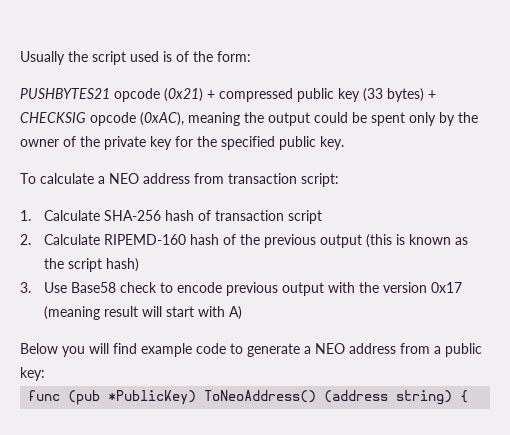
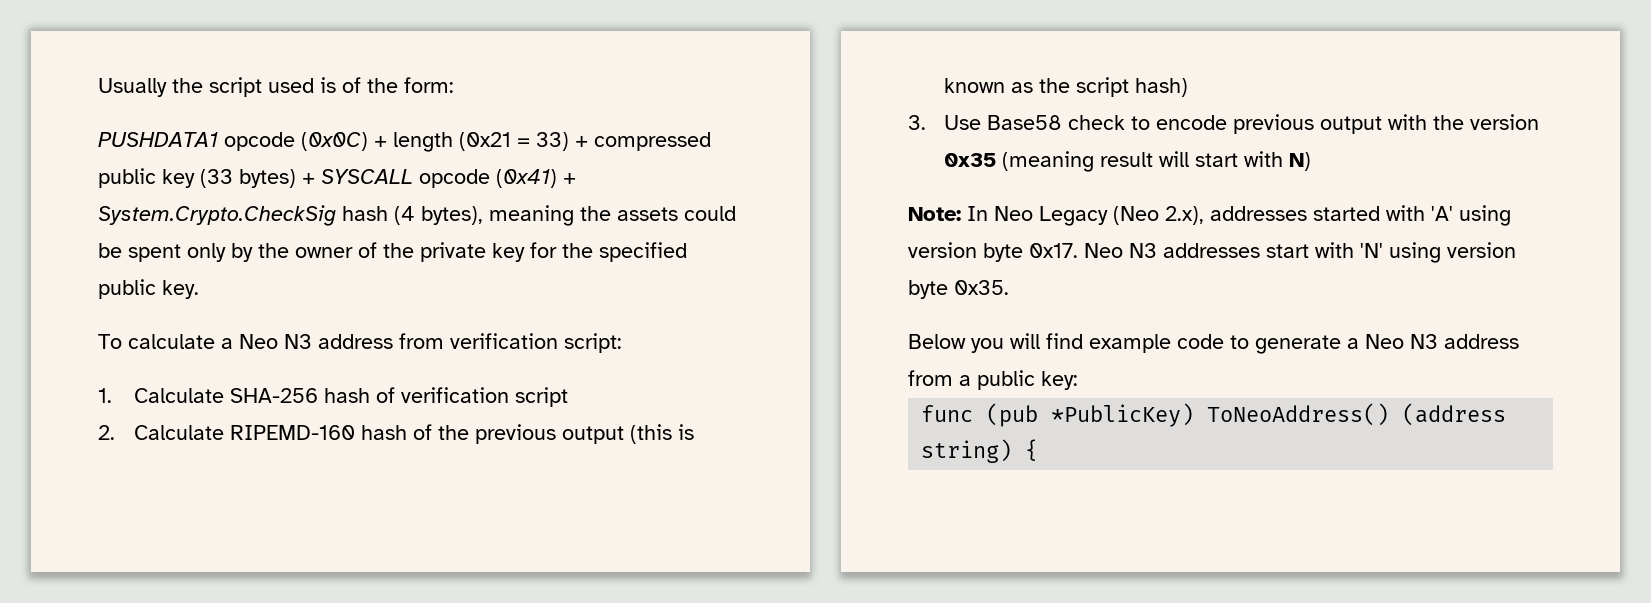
- PUSHBYTES21 opcode (0x21) + compressed public key (33 bytes) + CHECKSIG opcode (0xAC), meaning the output could be spent only by the owner of the private key for the specified public key.
+ PUSHDATA1 opcode (0x0C) + length (0x21 = 33) + compressed public key (33 bytes) + SYSCALL opcode (0x41) + System.Crypto.CheckSig hash (4 bytes), meaning the assets could be spent only by the owner of the private key for the specified public key.
- To calculate a NEO address from transaction script:
+ To calculate a Neo N3 address from verification script:
- 1. Calculate SHA-256 hash of transaction script
+ 1. Calculate SHA-256 hash of verification script
- 3. Use Base58 check to encode previous output with the version 0x17 (meaning result will start with A)
+ 3. Use Base58 check to encode previous output with the version 0x35 (meaning result will start with N)
+ Note: In Neo Legacy (Neo 2.x), addresses started with 'A' using version byte 0x17. Neo N3 addresses start with 'N' using version byte 0x35.
- Below you will find example code to generate a NEO address from a public key:
+ Below you will find example code to generate a Neo N3 address from a public key:

